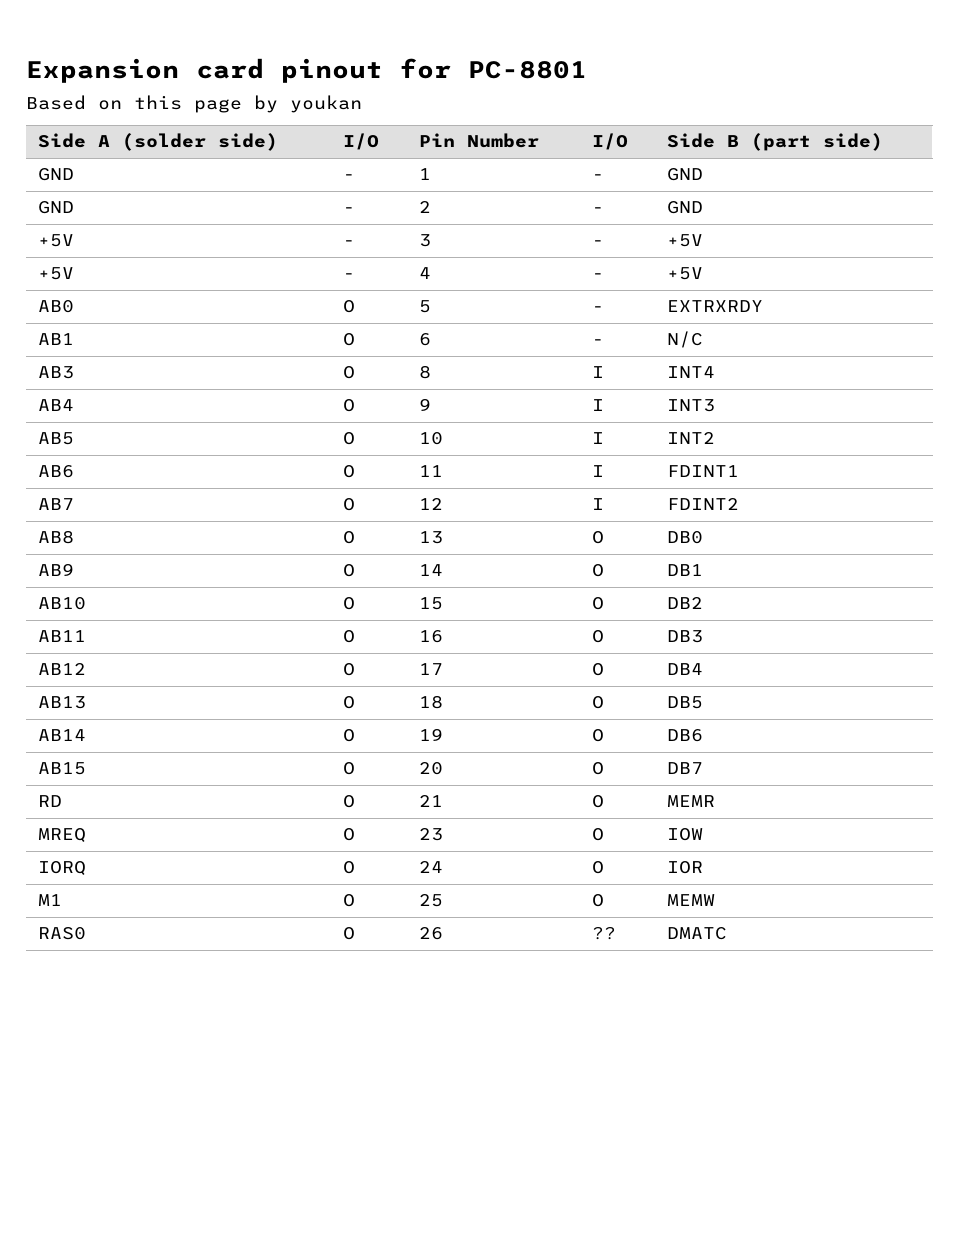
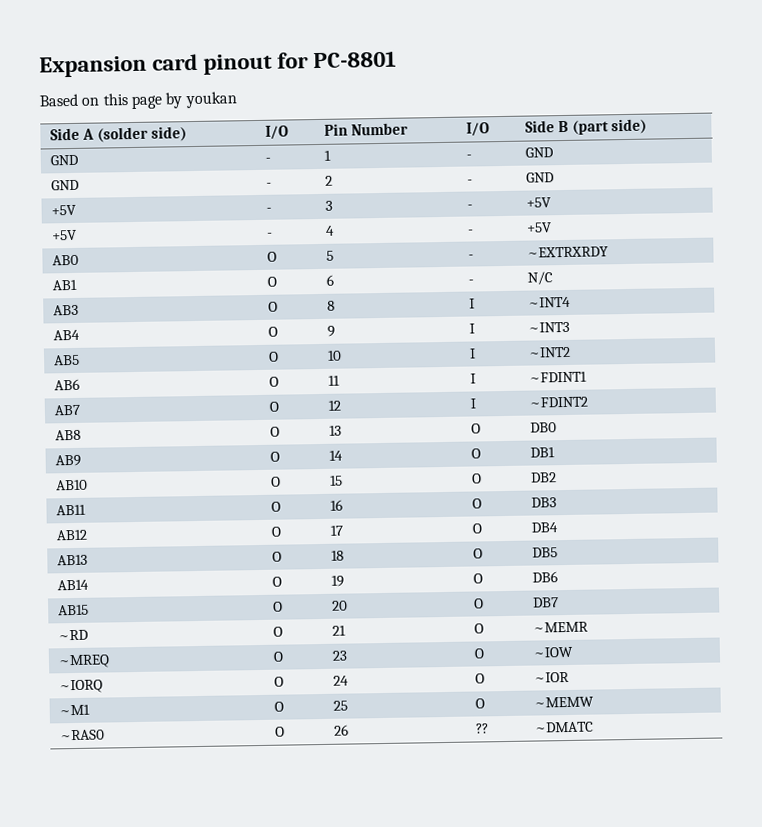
- AB0 | O | 5 | - | EXTRXRDY
+ AB0 | O | 5 | - | ~EXTRXRDY
- AB3 | O | 8 | I | INT4
+ AB3 | O | 8 | I | ~INT4
- AB4 | O | 9 | I | INT3
+ AB4 | O | 9 | I | ~INT3
- AB5 | O | 10 | I | INT2
+ AB5 | O | 10 | I | ~INT2
- AB6 | O | 11 | I | FDINT1
+ AB6 | O | 11 | I | ~FDINT1
- AB7 | O | 12 | I | FDINT2
+ AB7 | O | 12 | I | ~FDINT2
- RD | O | 21 | O | MEMR
- MREQ | O | 23 | O | IOW
- IORQ | O | 24 | O | IOR
- M1 | O | 25 | O | MEMW
- RAS0 | O | 26 | ?? | DMATC
+ ~RD | O | 21 | O | ~MEMR
+ ~MREQ | O | 23 | O | ~IOW
+ ~IORQ | O | 24 | O | ~IOR
+ ~M1 | O | 25 | O | ~MEMW
+ ~RAS0 | O | 26 | ?? | ~DMATC

